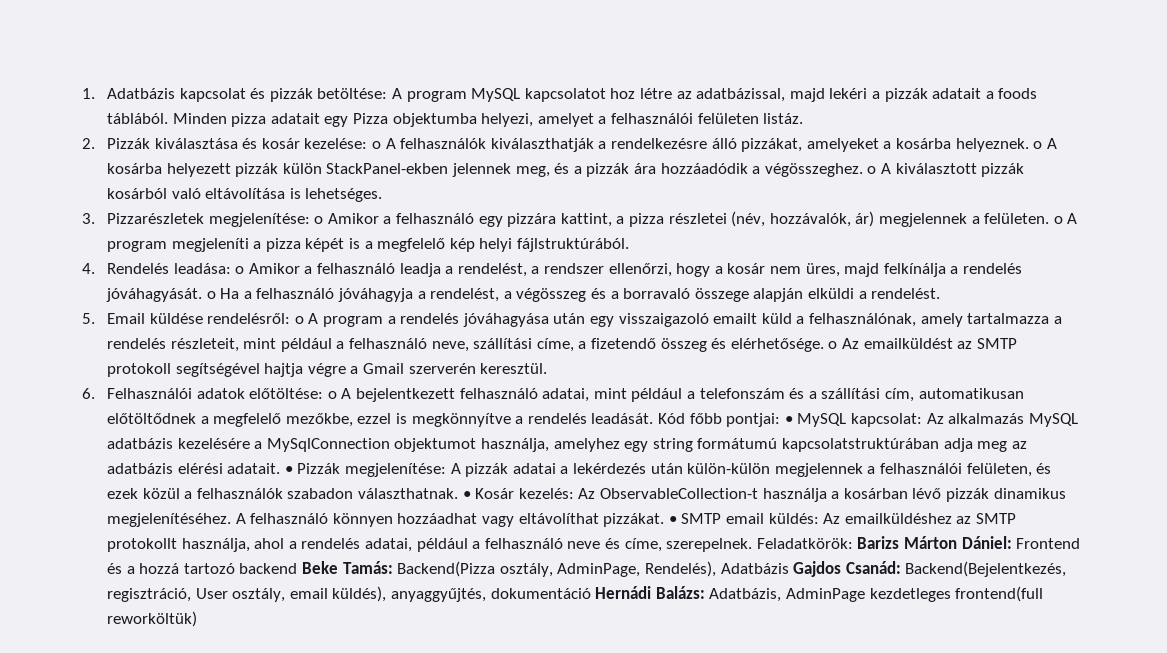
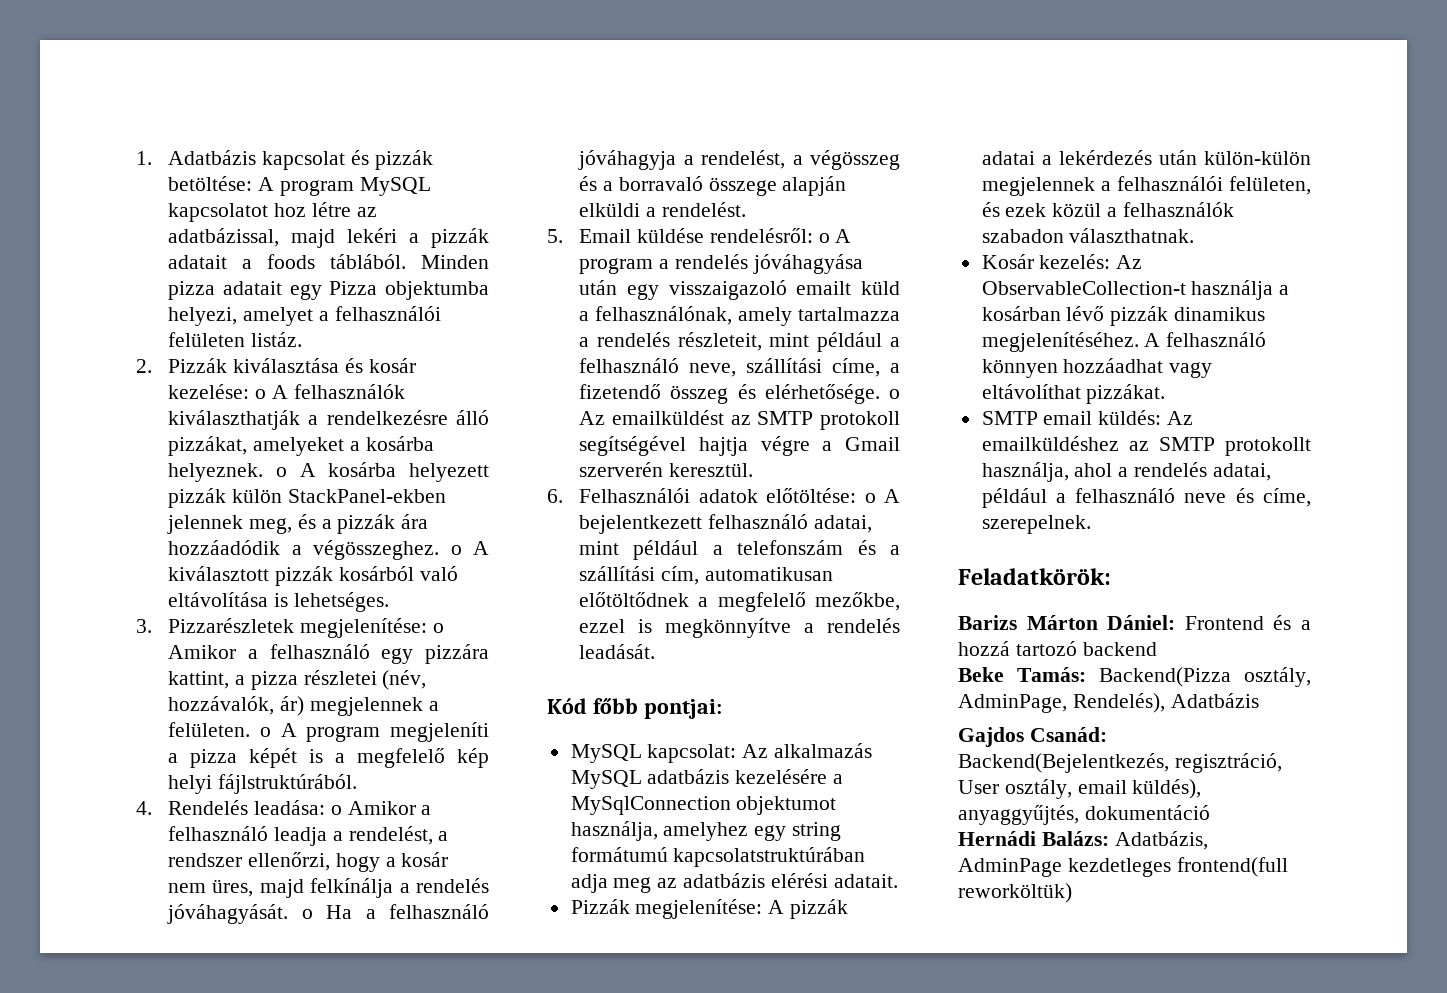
- o A bejelentkezett felhasználó adatai, mint például a telefonszám és a szállítási cím, automatikusan előtöltődnek a megfelelő mezőkbe, ezzel is megkönnyítve a rendelés leadását. Kód főbb pontjai: • MySQL kapcsolat:
+ o A bejelentkezett felhasználó adatai, mint például a telefonszám és a szállítási cím, automatikusan előtöltődnek a megfelelő mezőkbe, ezzel is megkönnyítve a rendelés leadását.
+ Kód főbb pontjai:
+ MySQL kapcsolat:
- Az alkalmazás MySQL adatbázis kezelésére a MySqlConnection objektumot használja, amelyhez egy string formátumú kapcsolatstruktúrában adja meg az adatbázis elérési adatait. • Pizzák megjelenítése:
+ Az alkalmazás MySQL adatbázis kezelésére a MySqlConnection objektumot használja, amelyhez egy string formátumú kapcsolatstruktúrában adja meg az adatbázis elérési adatait.
+ Pizzák megjelenítése:
- A pizzák adatai a lekérdezés után külön-külön megjelennek a felhasználói felületen, és ezek közül a felhasználók szabadon választhatnak. • Kosár kezelés:
+ A pizzák adatai a lekérdezés után külön-külön megjelennek a felhasználói felületen, és ezek közül a felhasználók szabadon választhatnak.
+ Kosár kezelés:
- A felhasználó könnyen hozzáadhat vagy eltávolíthat pizzákat. • SMTP email küldés:
+ A felhasználó könnyen hozzáadhat vagy eltávolíthat pizzákat.
+ SMTP email küldés:
- Az emailküldéshez az SMTP protokollt használja, ahol a rendelés adatai, például a felhasználó neve és címe, szerepelnek. Feladatkörök: Barizs Márton Dániel:
+ Az emailküldéshez az SMTP protokollt használja, ahol a rendelés adatai, például a felhasználó neve és címe, szerepelnek.
+ Feladatkörök:
+ Barizs Márton Dániel:
- Frontend és a hozzá tartozó backend Beke Tamás:
+ Frontend és a hozzá tartozó backend
+ Beke Tamás:
- Backend(Pizza osztály, AdminPage, Rendelés), Adatbázis Gajdos Csanád:
+ Backend(Pizza osztály, AdminPage, Rendelés), Adatbázis
+ Gajdos Csanád:
- Backend(Bejelentkezés, regisztráció, User osztály, email küldés), anyaggyűjtés, dokumentáció Hernádi Balázs:
+ Backend(Bejelentkezés, regisztráció, User osztály, email küldés), anyaggyűjtés, dokumentáció
+ Hernádi Balázs:

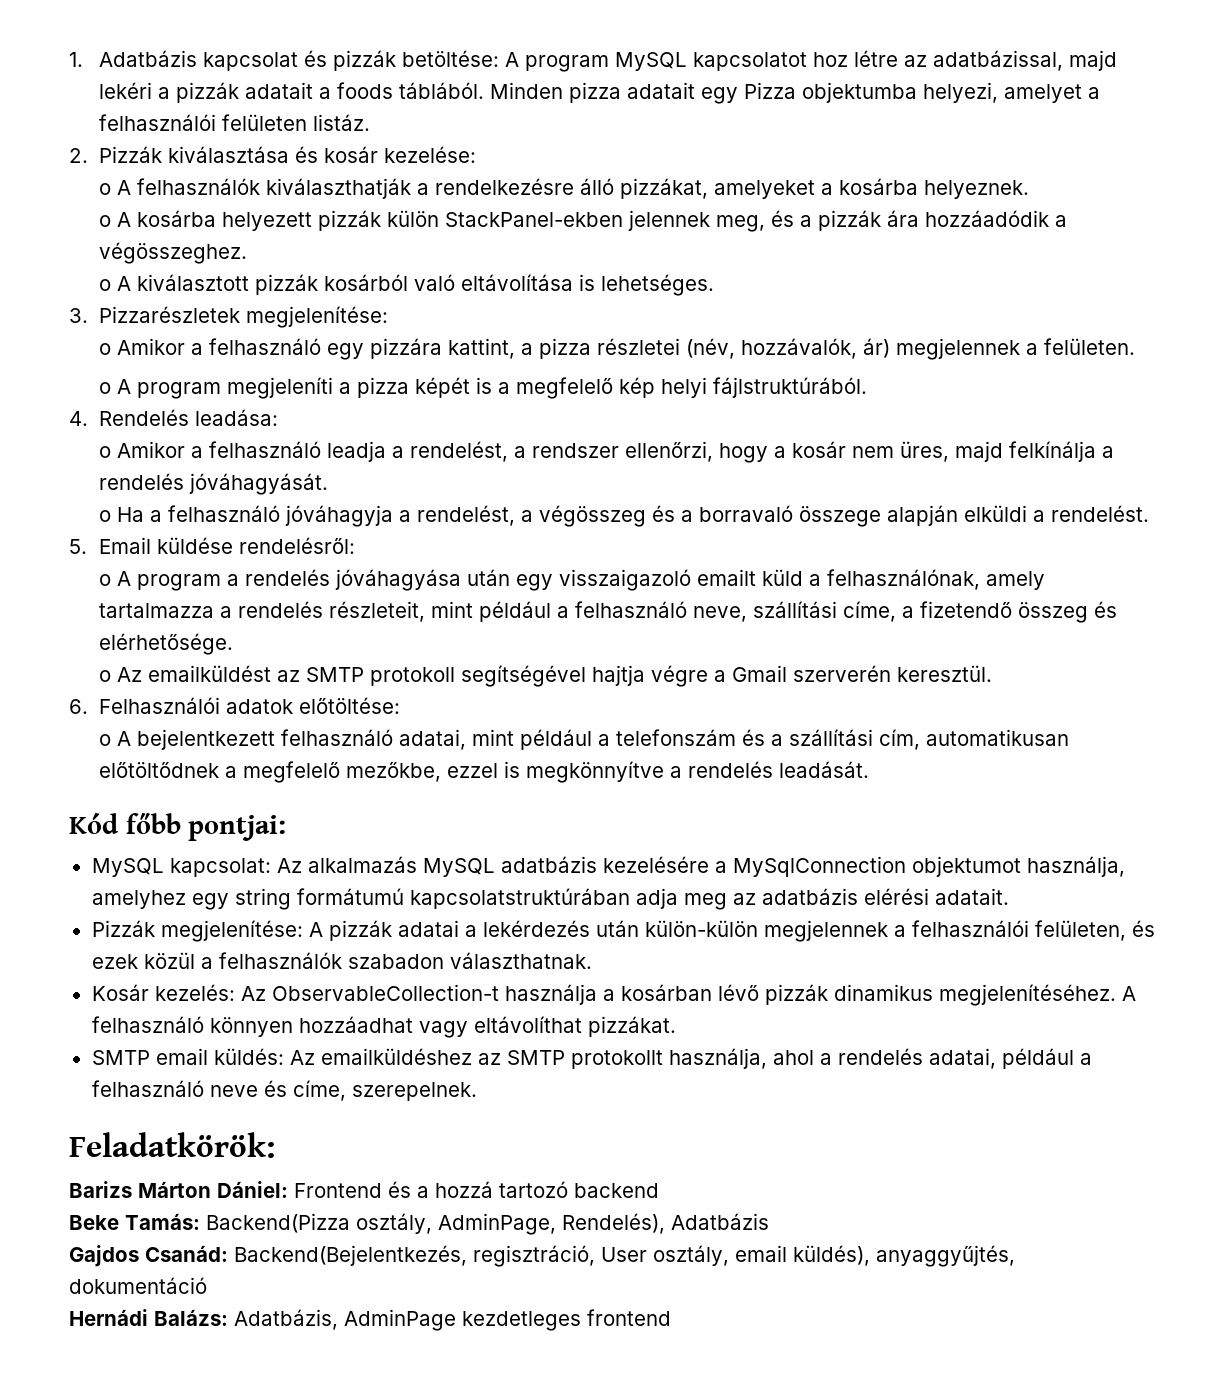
- 2. Pizzák kiválasztása és kosár kezelése: o A felhasználók kiválaszthatják a rendelkezésre álló pizzákat, amelyeket a kosárba helyeznek. o A kosárba helyezett pizzák külön StackPanel-ekben jelennek meg, és a pizzák ára hozzáadódik a végösszeghez. o A kiválasztott pizzák kosárból való eltávolítása is lehetséges.
+ 2. Pizzák kiválasztása és kosár kezelése:
+ o A felhasználók kiválaszthatják a rendelkezésre álló pizzákat, amelyeket a kosárba helyeznek.
+ o A kosárba helyezett pizzák külön StackPanel-ekben jelennek meg, és a pizzák ára hozzáadódik a végösszeghez.
+ o A kiválasztott pizzák kosárból való eltávolítása is lehetséges.
- 3. Pizzarészletek megjelenítése: o Amikor a felhasználó egy pizzára kattint, a pizza részletei (név, hozzávalók, ár) megjelennek a felületen. o A program megjeleníti a pizza képét is a megfelelő kép helyi fájlstruktúrából.
+ 3. Pizzarészletek megjelenítése:
+ o Amikor a felhasználó egy pizzára kattint, a pizza részletei (név, hozzávalók, ár) megjelennek a felületen.
+ o A program megjeleníti a pizza képét is a megfelelő kép helyi fájlstruktúrából.
- 4. Rendelés leadása: o Amikor a felhasználó leadja a rendelést, a rendszer ellenőrzi, hogy a kosár nem üres, majd felkínálja a rendelés jóváhagyását. o Ha a felhasználó jóváhagyja a rendelést, a végösszeg és a borravaló összege alapján elküldi a rendelést.
+ 4. Rendelés leadása:
+ o Amikor a felhasználó leadja a rendelést, a rendszer ellenőrzi, hogy a kosár nem üres, majd felkínálja a rendelés jóváhagyását.
+ o Ha a felhasználó jóváhagyja a rendelést, a végösszeg és a borravaló összege alapján elküldi a rendelést.
- 5. Email küldése rendelésről: o A program a rendelés jóváhagyása után egy visszaigazoló emailt küld a felhasználónak, amely tartalmazza a rendelés részleteit, mint például a felhasználó neve, szállítási címe, a fizetendő összeg és elérhetősége. o Az emailküldést az SMTP protokoll segítségével hajtja végre a Gmail szerverén keresztül.
+ 5. Email küldése rendelésről:
+ o A program a rendelés jóváhagyása után egy visszaigazoló emailt küld a felhasználónak, amely tartalmazza a rendelés részleteit, mint például a felhasználó neve, szállítási címe, a fizetendő összeg és elérhetősége.
+ o Az emailküldést az SMTP protokoll segítségével hajtja végre a Gmail szerverén keresztül.
- 6. Felhasználói adatok előtöltése: o A bejelentkezett felhasználó adatai, mint például a telefonszám és a szállítási cím, automatikusan előtöltődnek a megfelelő mezőkbe, ezzel is megkönnyítve a rendelés leadását.
+ 6. Felhasználói adatok előtöltése:
+ o A bejelentkezett felhasználó adatai, mint például a telefonszám és a szállítási cím, automatikusan előtöltődnek a megfelelő mezőkbe, ezzel is megkönnyítve a rendelés leadását.
- Hernádi Balázs: Adatbázis, AdminPage kezdetleges frontend(full reworköltük)
+ Hernádi Balázs: Adatbázis, AdminPage kezdetleges frontend

